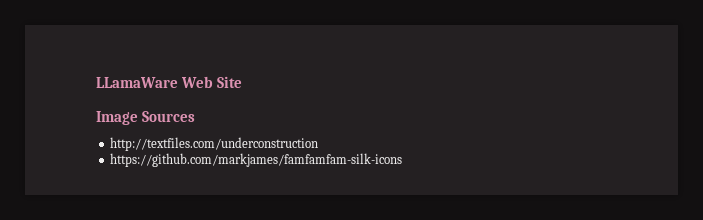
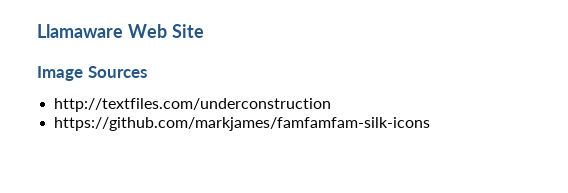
- LLamaWare Web Site
+ Llamaware Web Site

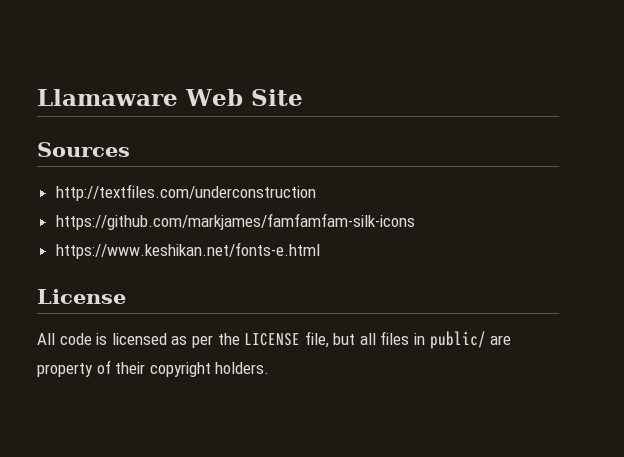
- Image Sources
+ Sources
+ https://www.keshikan.net/fonts-e.html
+ License
+ All code is licensed as per the LICENSE file, but all files in public/ are property of their copyright holders.

